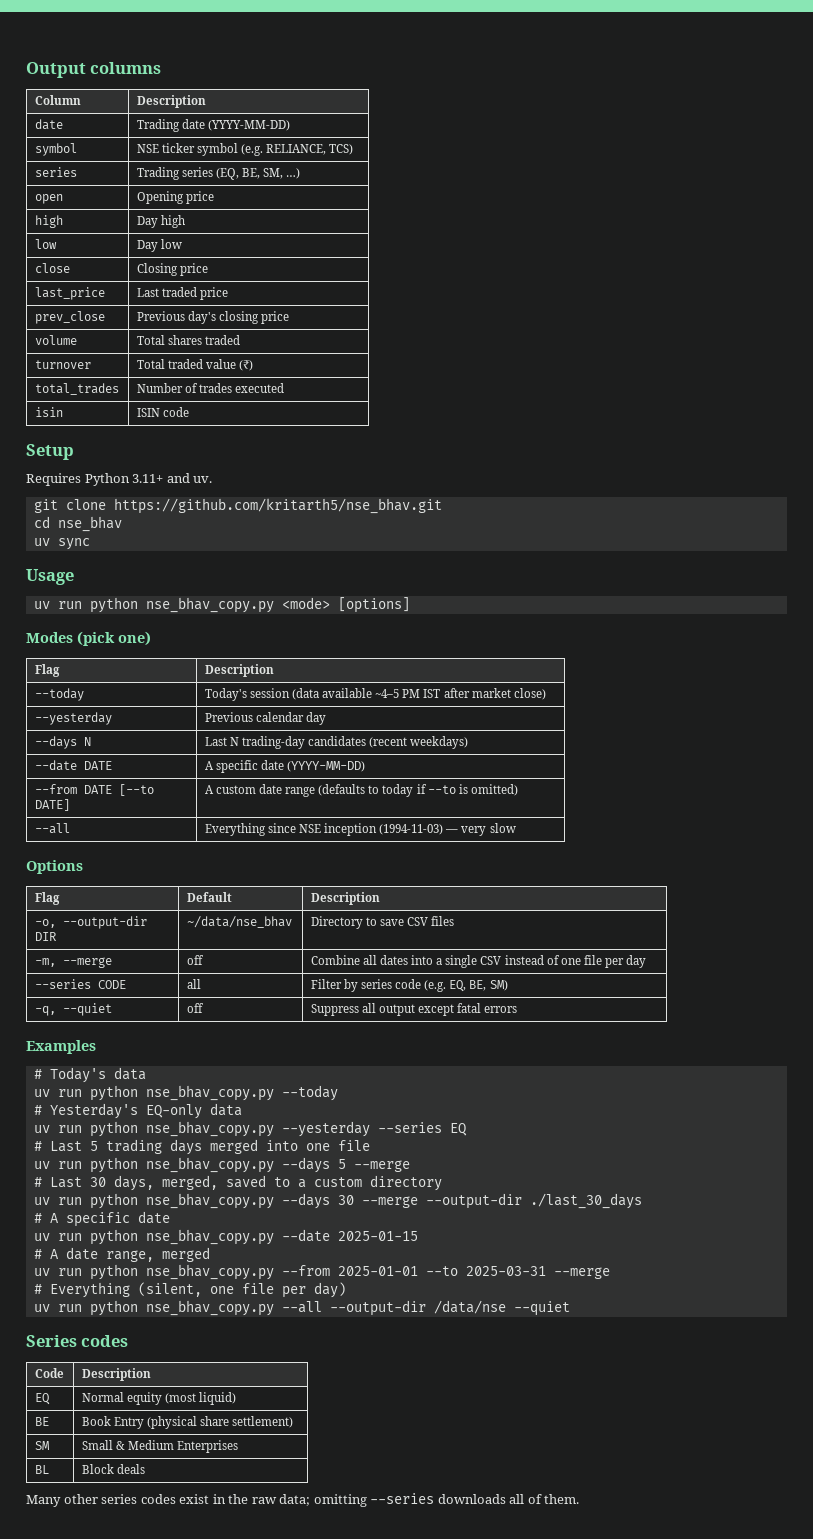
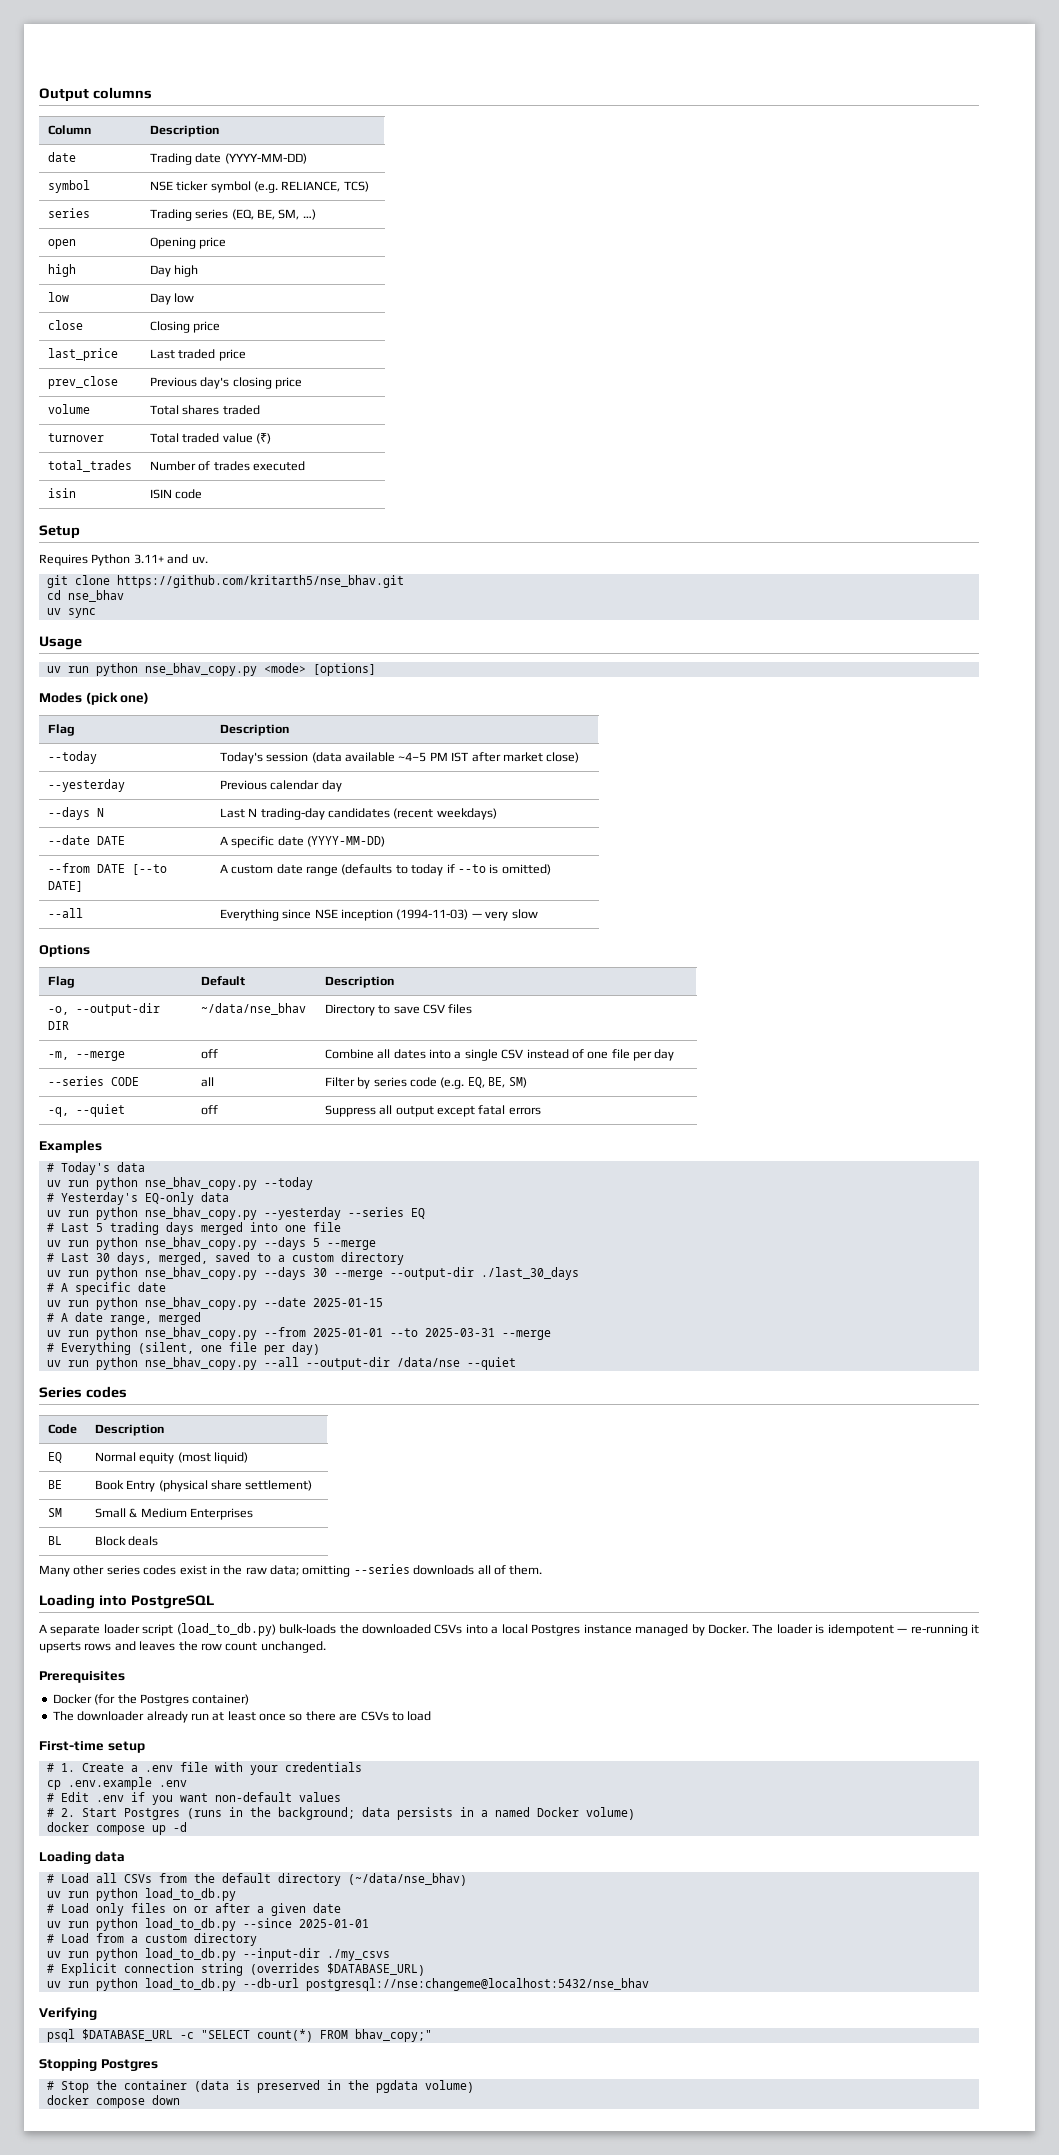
+ Loading into PostgreSQL
+ A separate loader script (load_to_db.py) bulk-loads the downloaded CSVs into a local Postgres instance managed by Docker. The loader is idempotent — re-running it upserts rows and leaves the row count unchanged.
+ Prerequisites
+ Docker (for the Postgres container)
+ The downloader already run at least once so there are CSVs to load
+ First-time setup
+ # 1. Create a .env file with your credentials
+ cp .env.example .env
+ # Edit .env if you want non-default values
+ # 2. Start Postgres (runs in the background; data persists in a named Docker volume)
+ docker compose up -d
+ Loading data
+ # Load all CSVs from the default directory (~/data/nse_bhav)
+ uv run python load_to_db.py
+ # Load only files on or after a given date
+ uv run python load_to_db.py --since 2025-01-01
+ # Load from a custom directory
+ uv run python load_to_db.py --input-dir ./my_csvs
+ # Explicit connection string (overrides $DATABASE_URL)
+ uv run python load_to_db.py --db-url postgresql://nse:changeme@localhost:5432/nse_bhav
+ Verifying
+ psql $DATABASE_URL -c "SELECT count(*) FROM bhav_copy;"
+ Stopping Postgres
+ # Stop the container (data is preserved in the pgdata volume)
+ docker compose down

